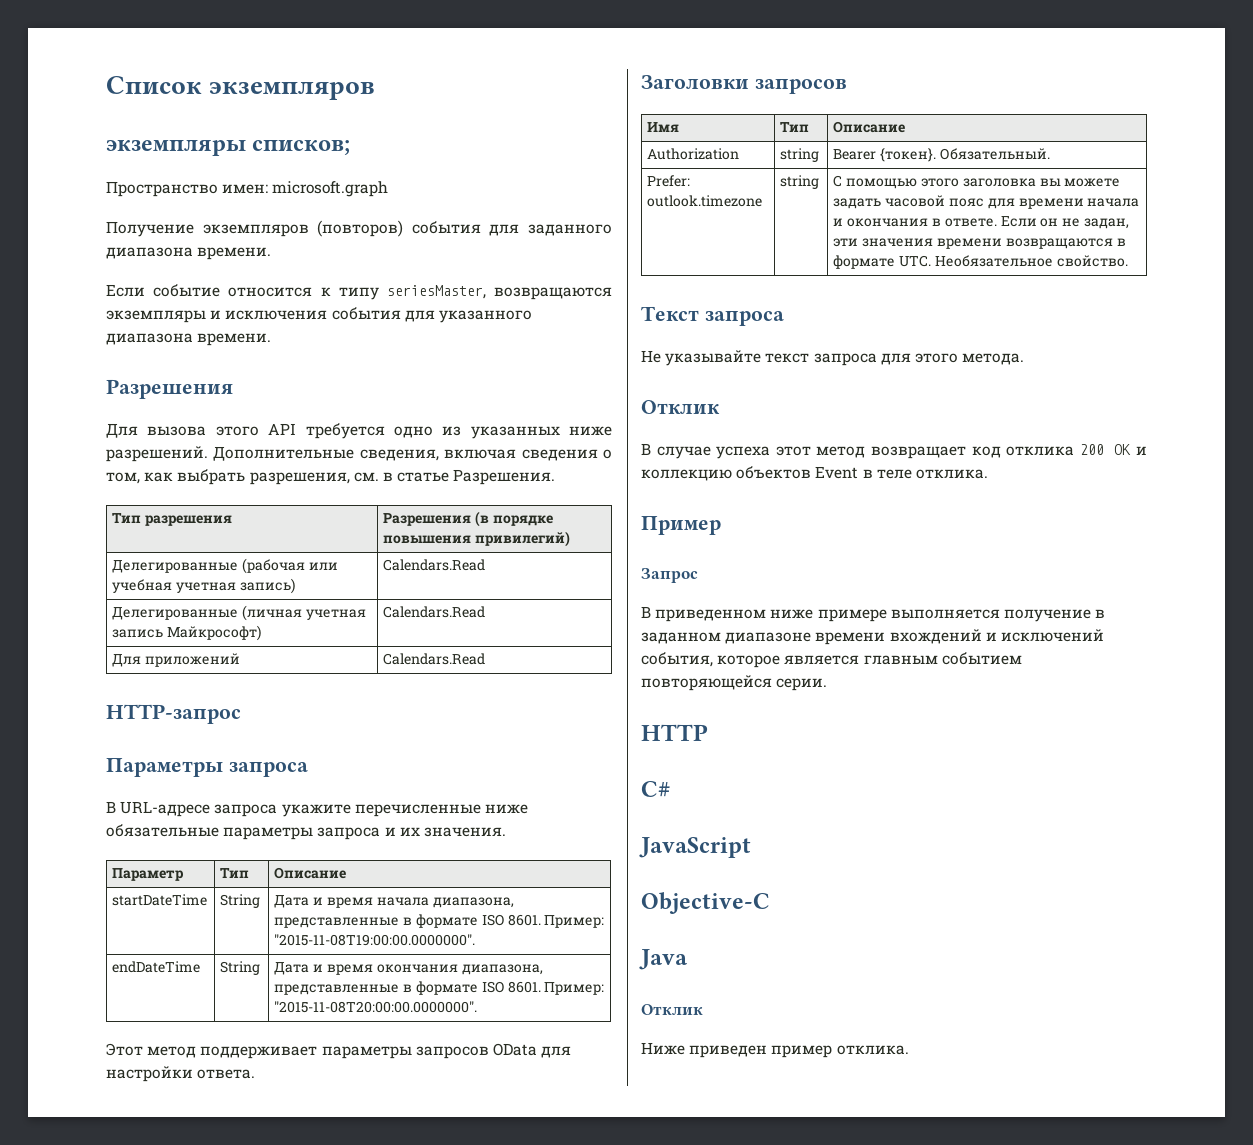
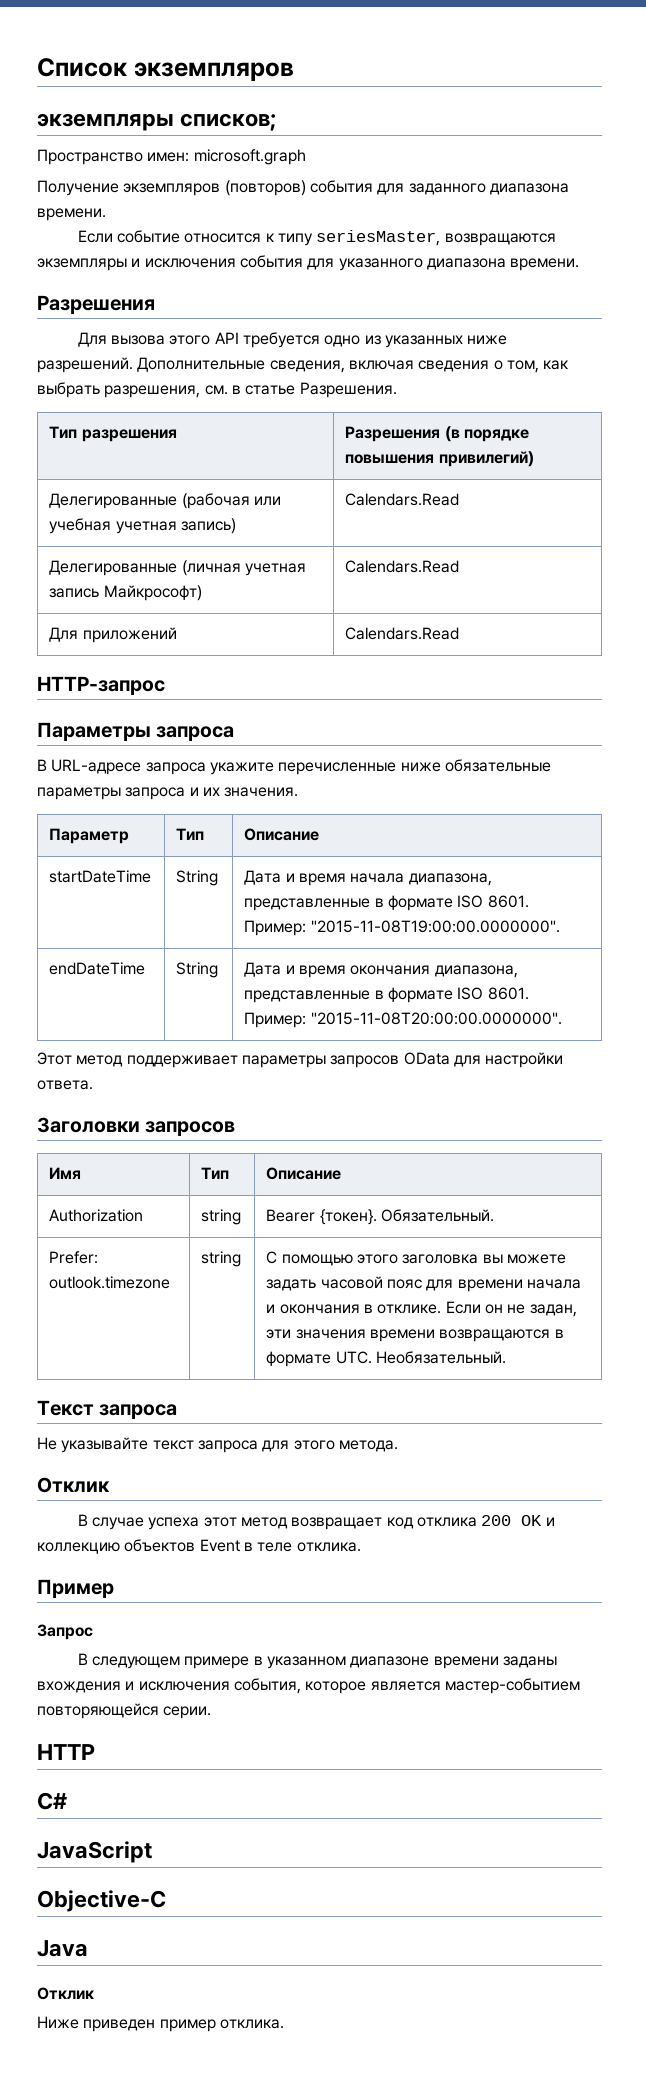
- Prefer: outlook.timezone | string | С помощью этого заголовка вы можете задать часовой пояс для времени начала и окончания в ответе. Если он не задан, эти значения времени возвращаются в формате UTC. Необязательное свойство.
+ Prefer: outlook.timezone | string | С помощью этого заголовка вы можете задать часовой пояс для времени начала и окончания в отклике. Если он не задан, эти значения времени возвращаются в формате UTC. Необязательный.
- В приведенном ниже примере выполняется получение в заданном диапазоне времени вхождений и исключений события, которое является главным событием повторяющейся серии.
+ В следующем примере в указанном диапазоне времени заданы вхождения и исключения события, которое является мастер-событием повторяющейся серии.

